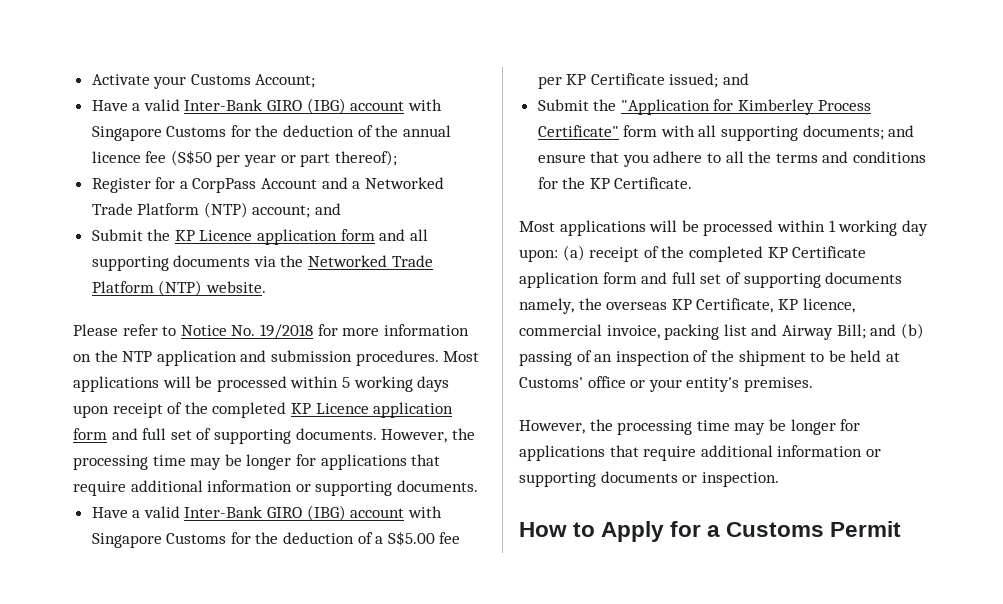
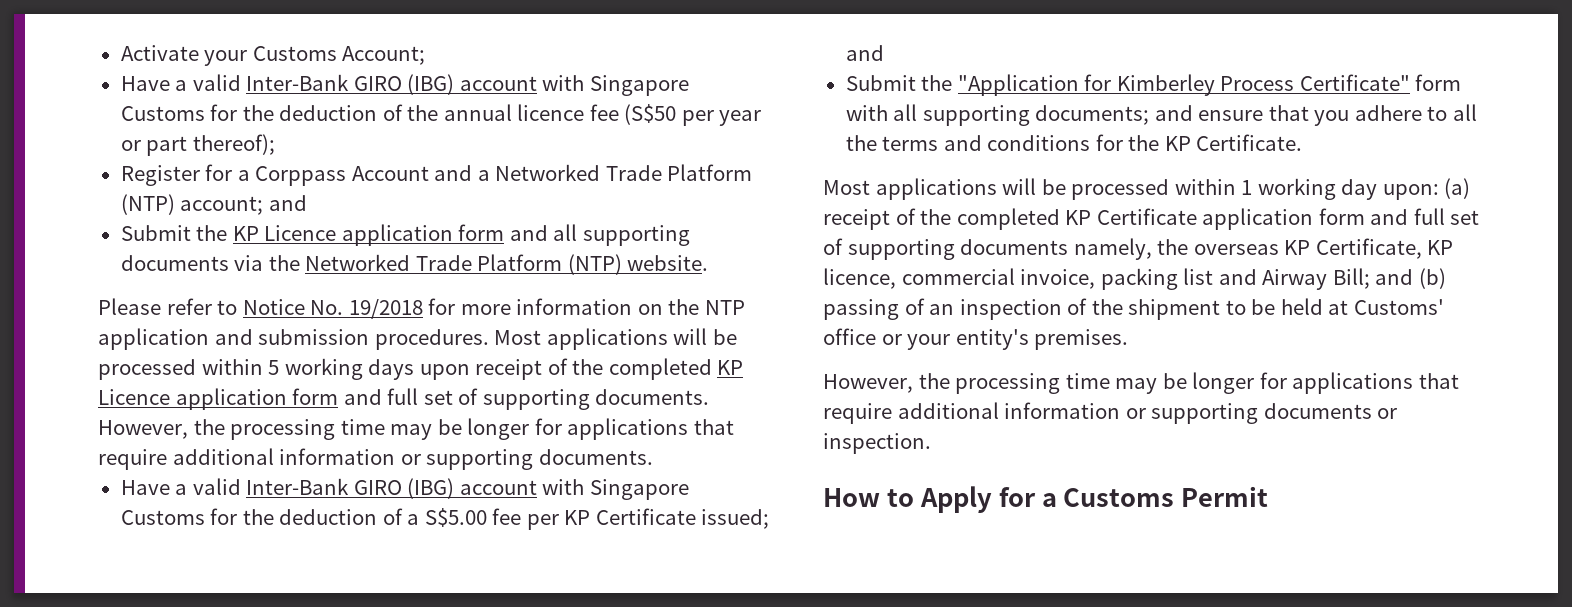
- Register for a CorpPass Account and a Networked Trade Platform (NTP) account; and
+ Register for a Corppass Account and a Networked Trade Platform (NTP) account; and

